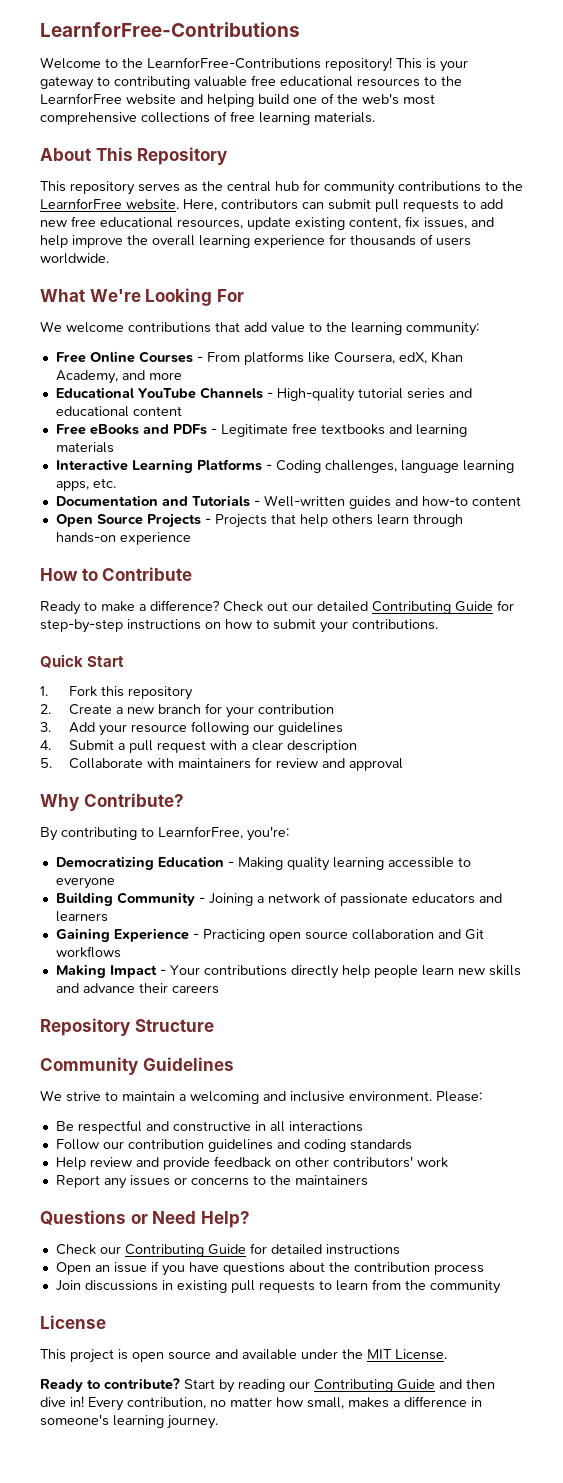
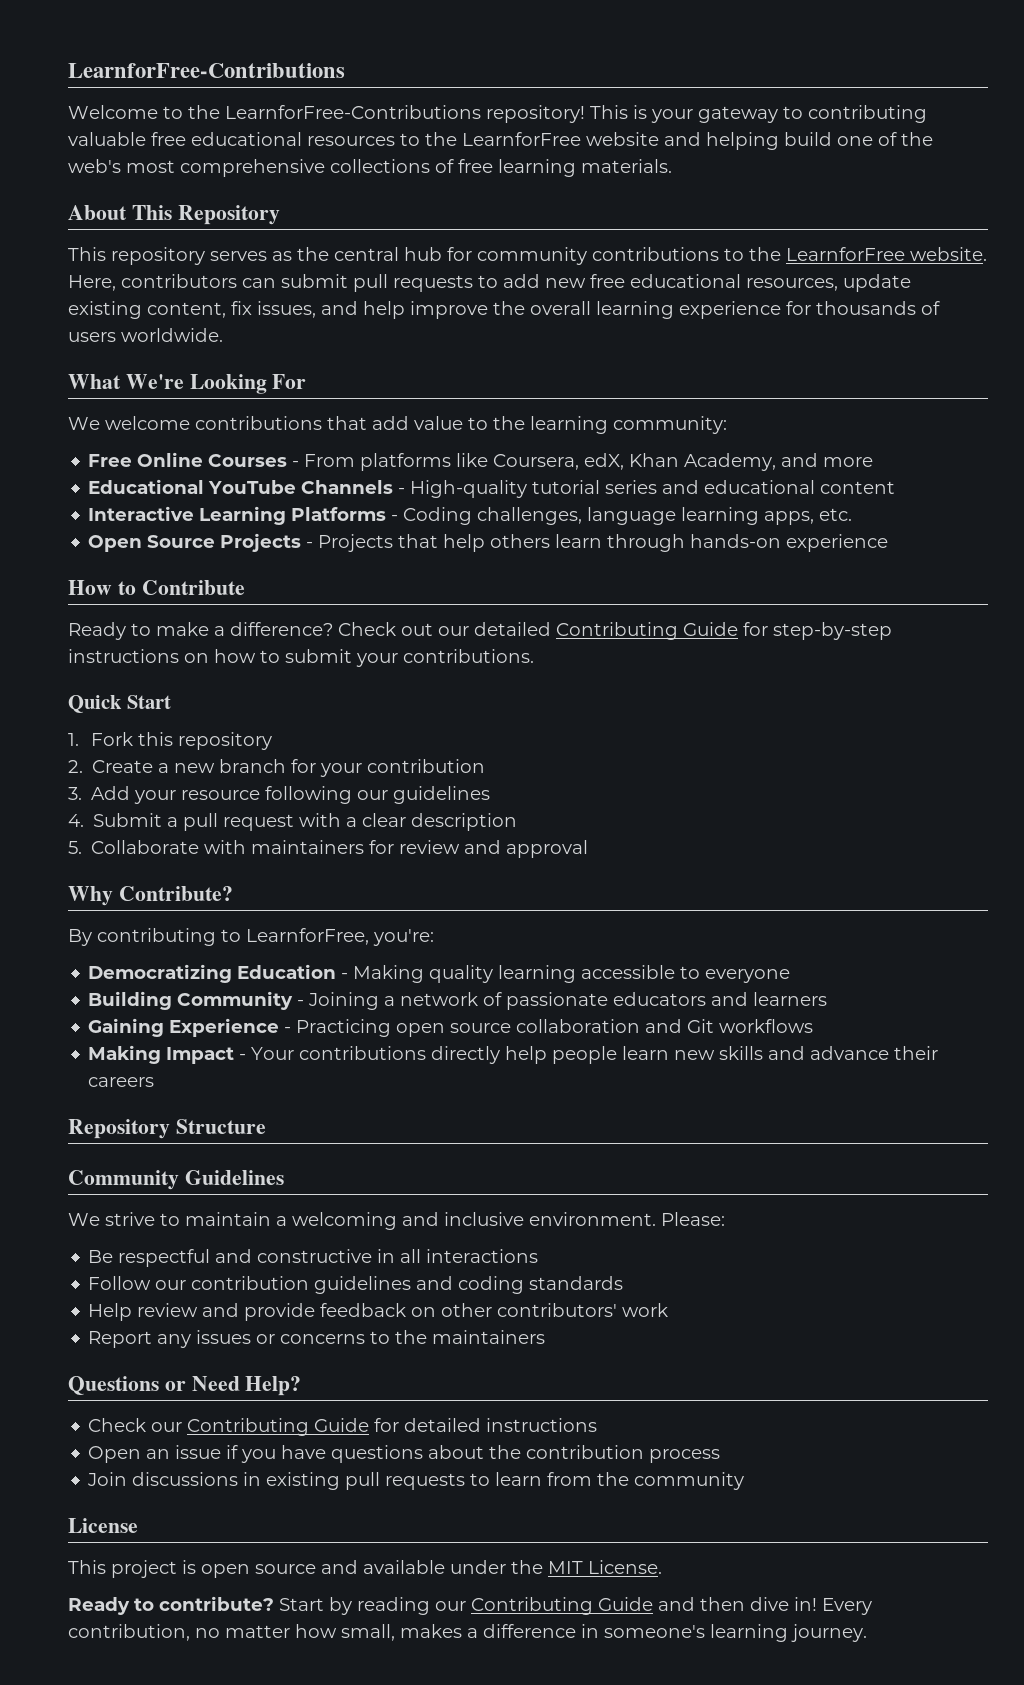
- Free eBooks and PDFs - Legitimate free textbooks and learning materials
- Documentation and Tutorials - Well-written guides and how-to content

